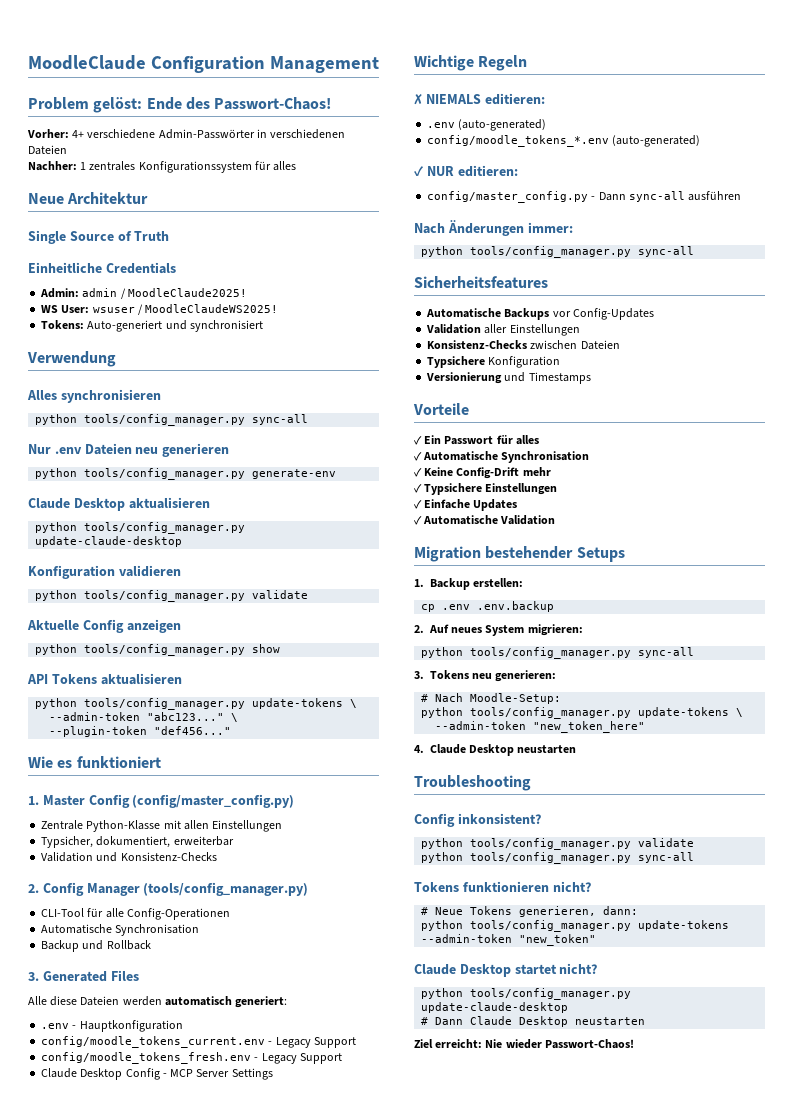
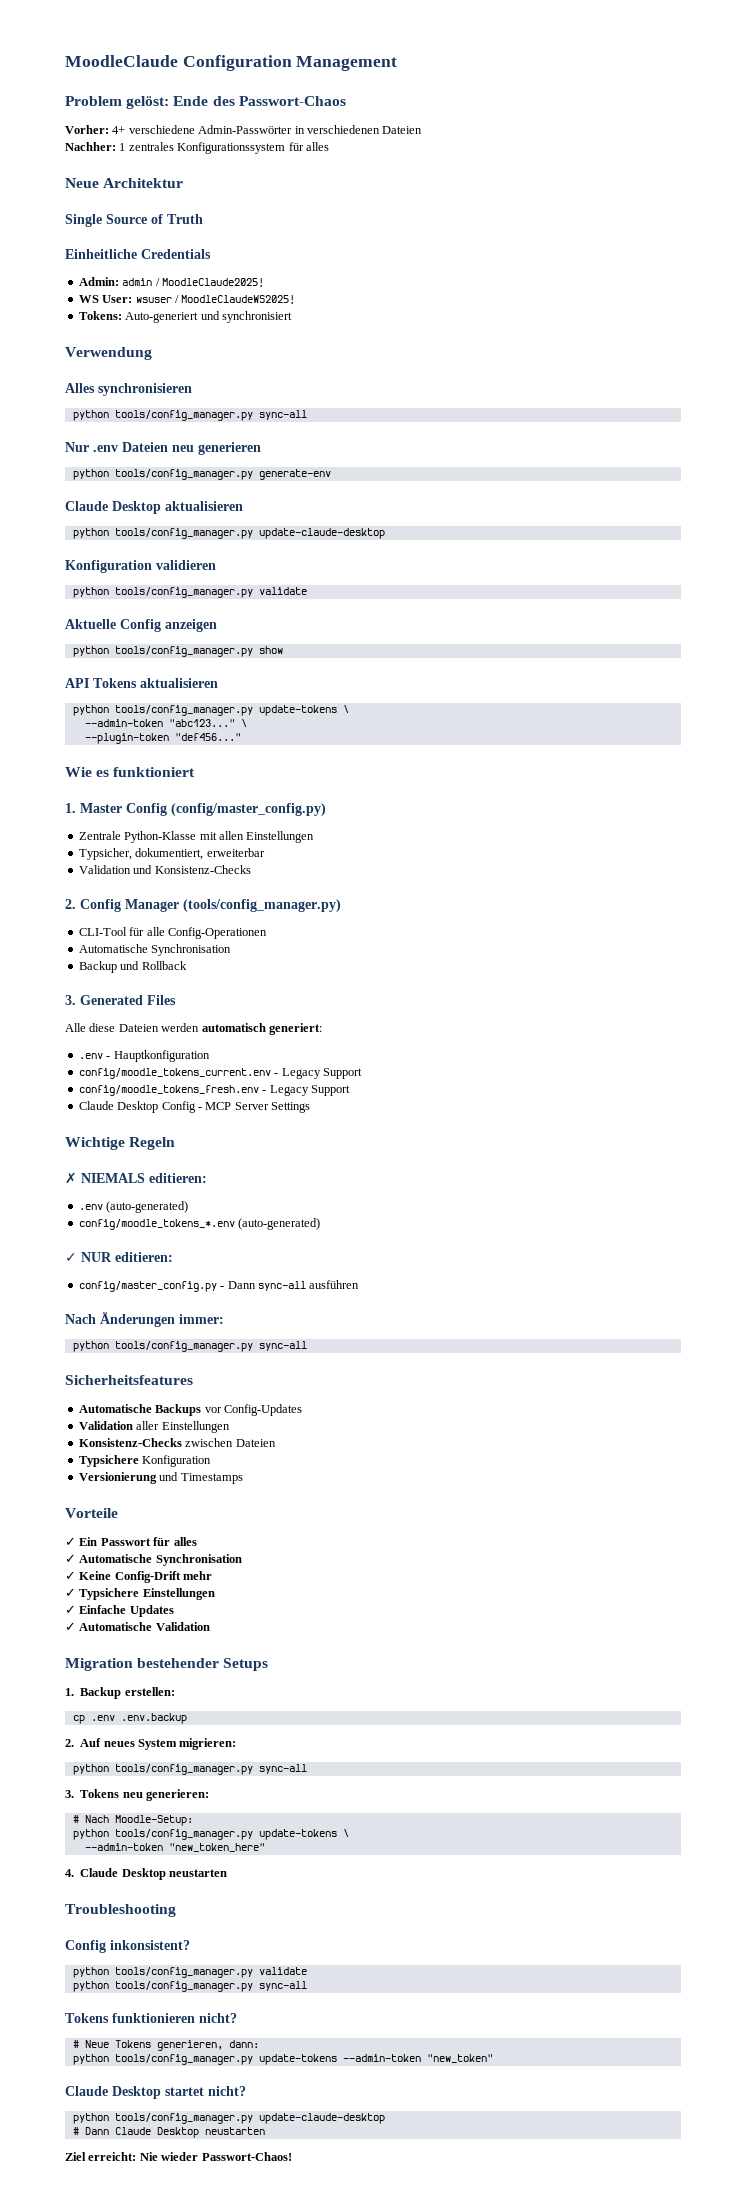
- Problem gelöst: Ende des Passwort-Chaos!
+ Problem gelöst: Ende des Passwort-Chaos

